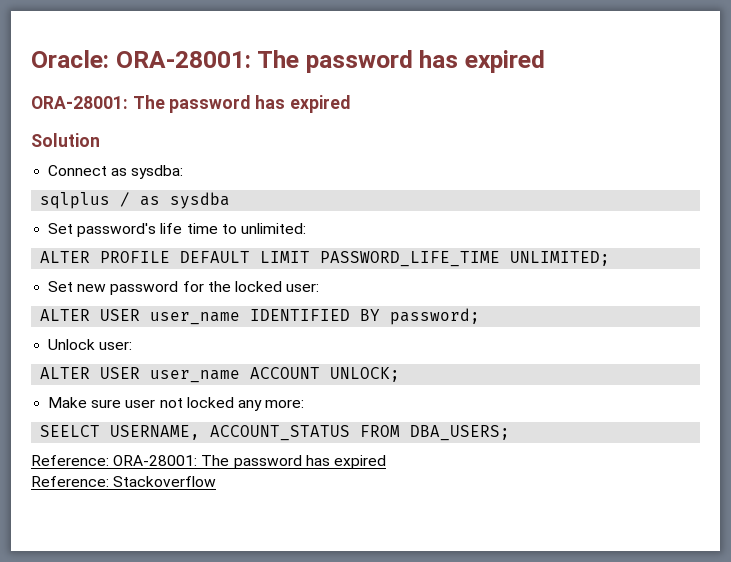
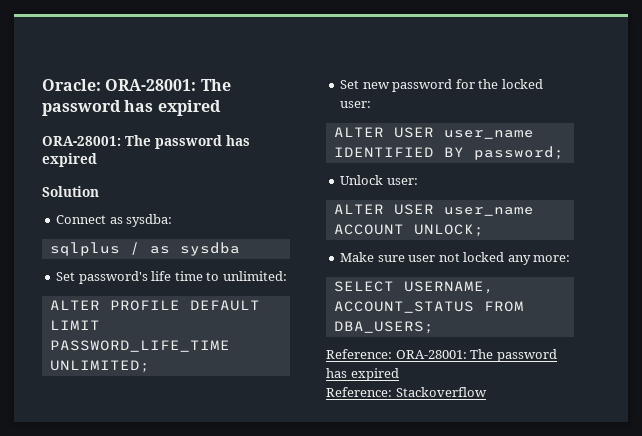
- SEELCT USERNAME, ACCOUNT_STATUS FROM DBA_USERS;
+ SELECT USERNAME, ACCOUNT_STATUS FROM DBA_USERS;

